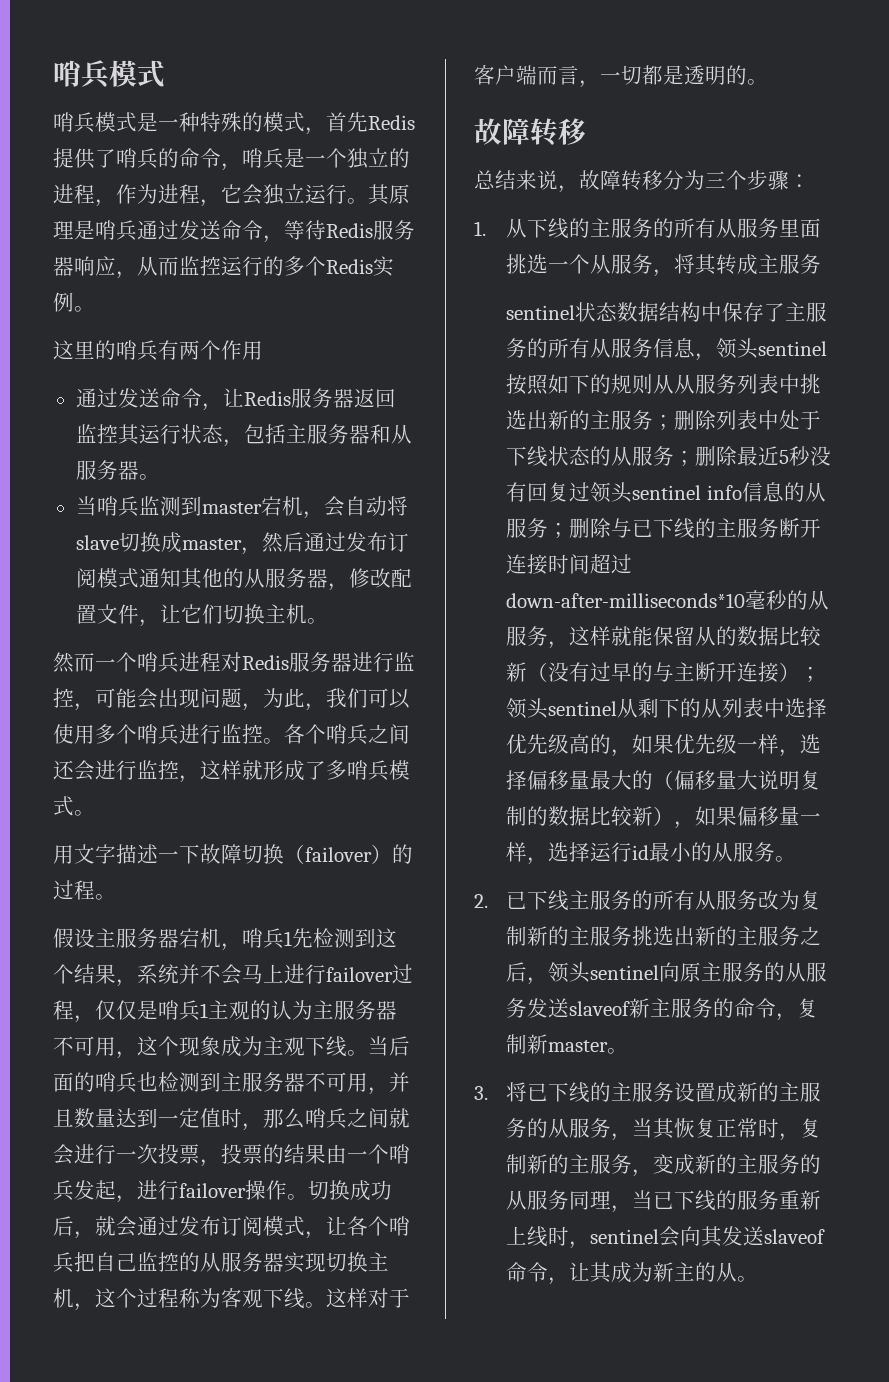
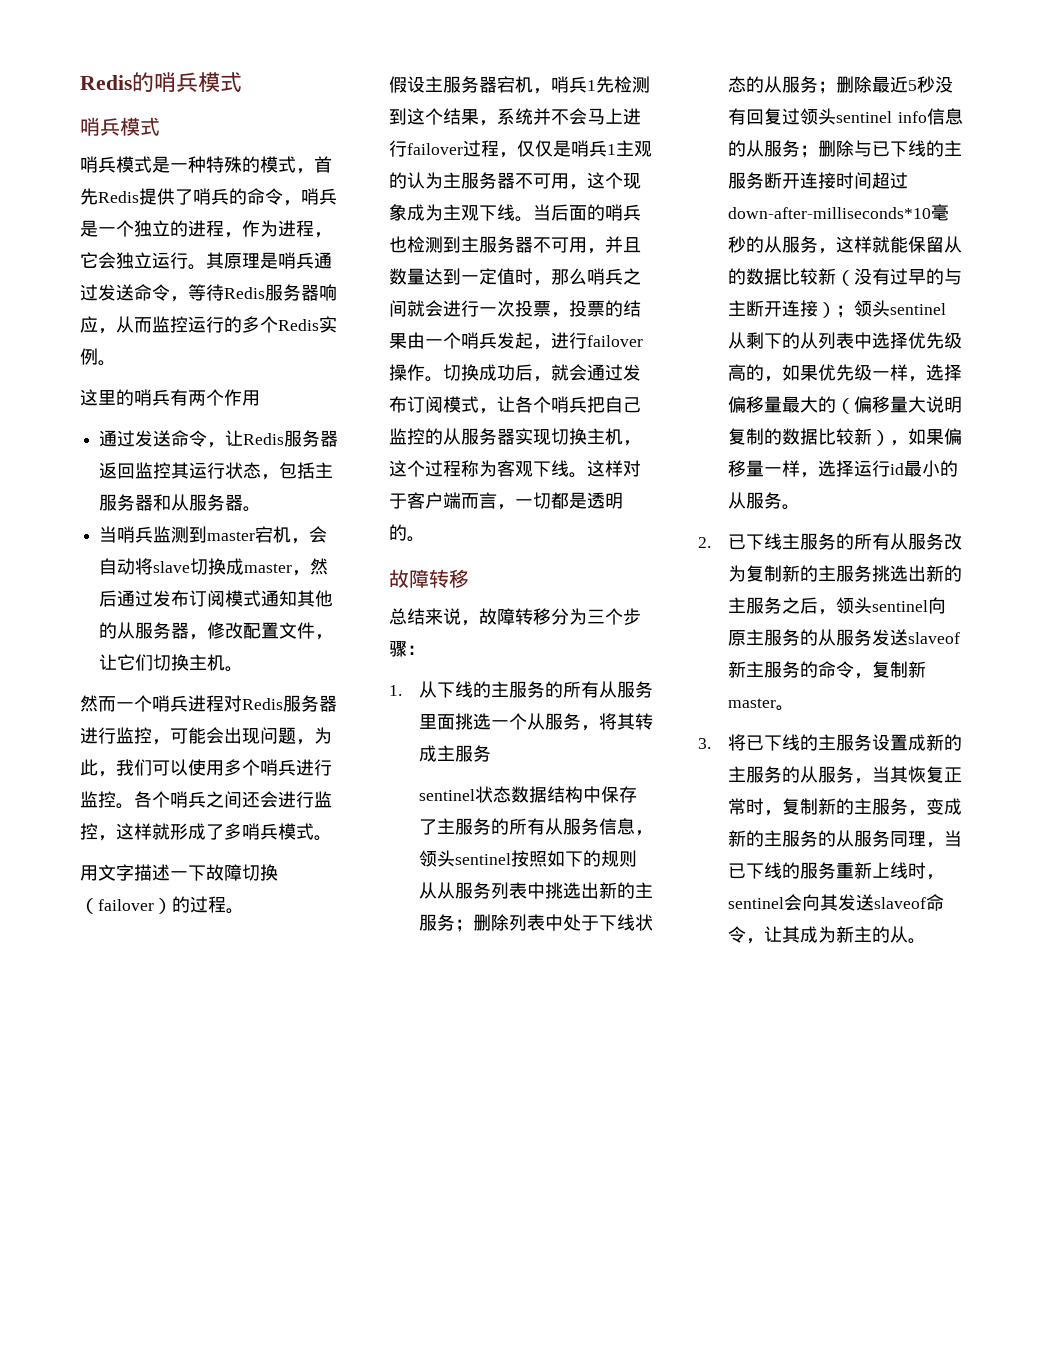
+ Redis的哨兵模式

